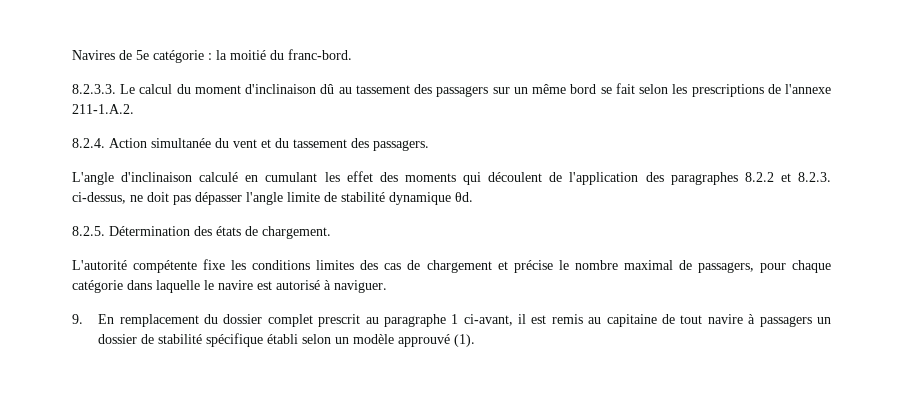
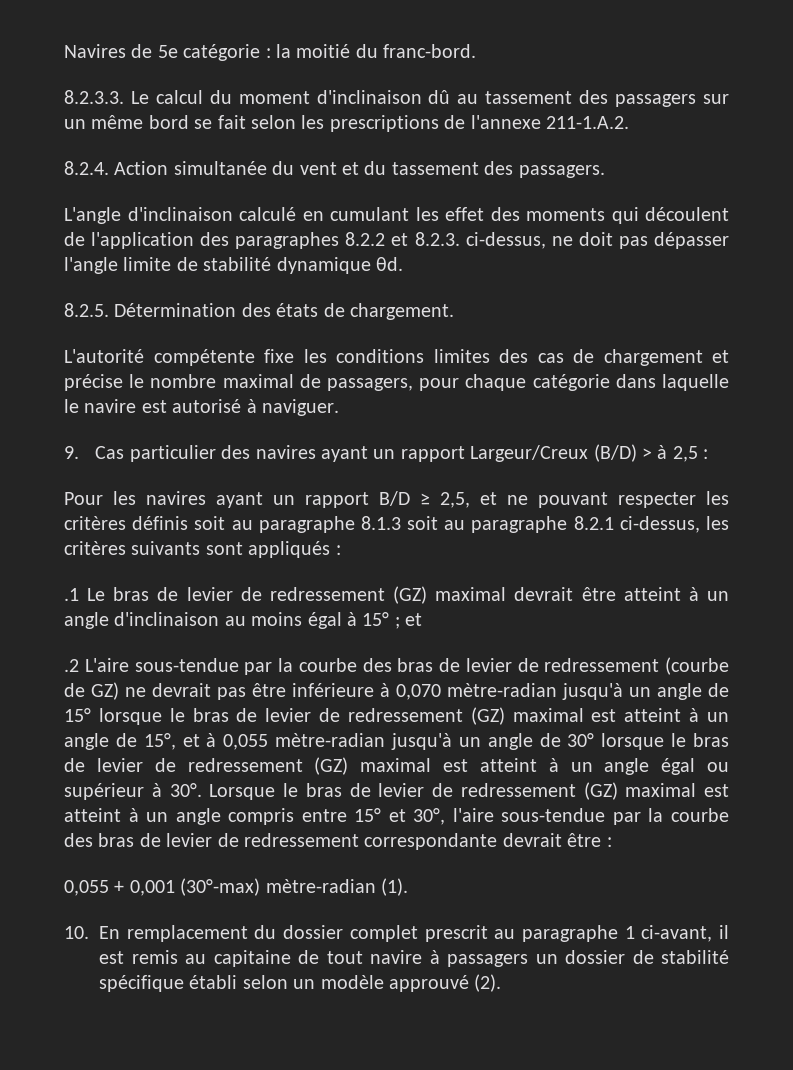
- 9. En remplacement du dossier complet prescrit au paragraphe 1 ci-avant, il est remis au capitaine de tout navire à passagers un dossier de stabilité spécifique établi selon un modèle approuvé (1).
+ 9. Cas particulier des navires ayant un rapport Largeur/Creux (B/D) > à 2,5 :
+ Pour les navires ayant un rapport B/D ≥ 2,5, et ne pouvant respecter les critères définis soit au paragraphe 8.1.3 soit au paragraphe 8.2.1 ci-dessus, les critères suivants sont appliqués :
+ .1 Le bras de levier de redressement (GZ) maximal devrait être atteint à un angle d'inclinaison au moins égal à 15° ; et
+ .2 L'aire sous-tendue par la courbe des bras de levier de redressement (courbe de GZ) ne devrait pas être inférieure à 0,070 mètre-radian jusqu'à un angle de 15° lorsque le bras de levier de redressement (GZ) maximal est atteint à un angle de 15°, et à 0,055 mètre-radian jusqu'à un angle de 30° lorsque le bras de levier de redressement (GZ) maximal est atteint à un angle égal ou supérieur à 30°. Lorsque le bras de levier de redressement (GZ) maximal est atteint à un angle compris entre 15° et 30°, l'aire sous-tendue par la courbe des bras de levier de redressement correspondante devrait être :
+ 0,055 + 0,001 (30°-max) mètre-radian (1).
+ 10. En remplacement du dossier complet prescrit au paragraphe 1 ci-avant, il est remis au capitaine de tout navire à passagers un dossier de stabilité spécifique établi selon un modèle approuvé (2).

